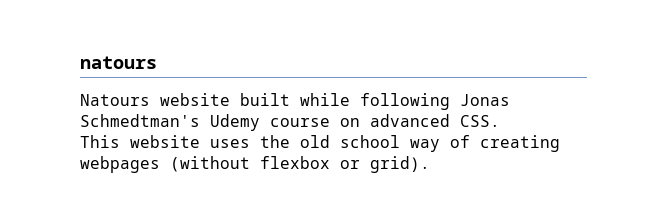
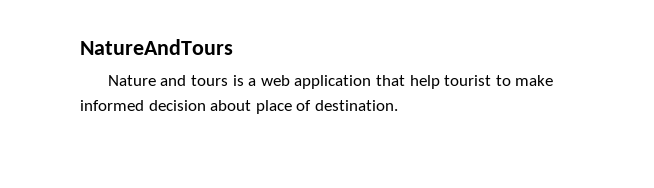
- natours
- Natours website built while following Jonas Schmedtman's Udemy course on advanced CSS.
- This website uses the old school way of creating webpages (without flexbox or grid).
+ NatureAndTours
+ Nature and tours is a web application that help tourist to make informed decision about place of destination.

